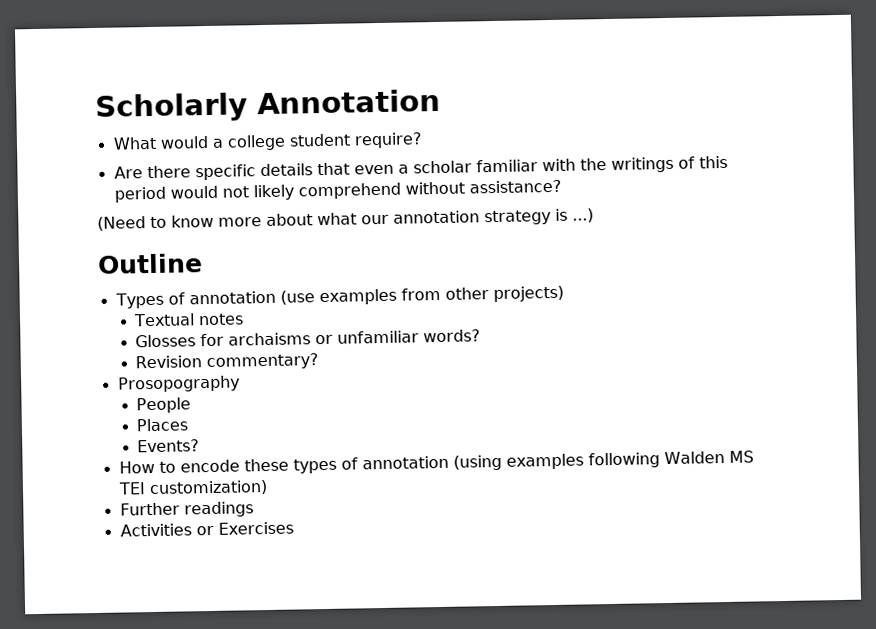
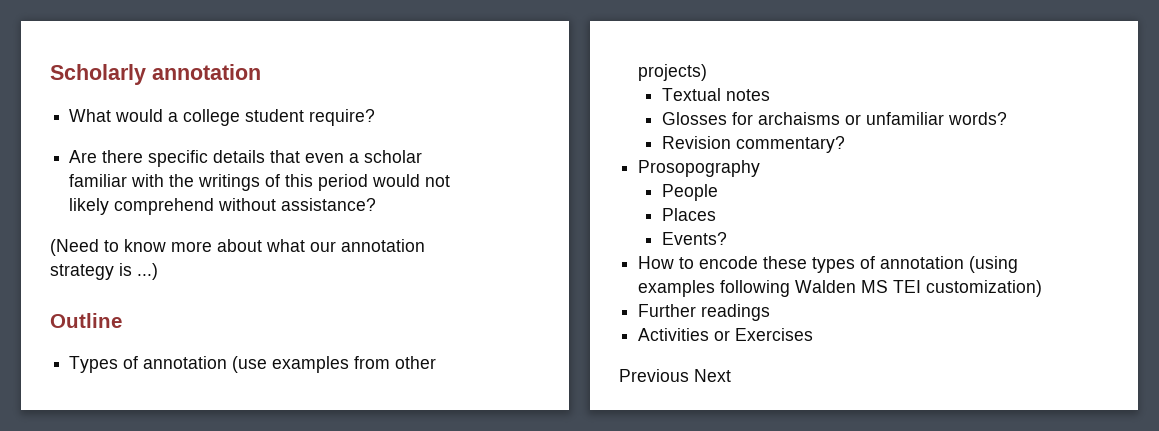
- Scholarly Annotation
+ Scholarly annotation
+ Previous Next

